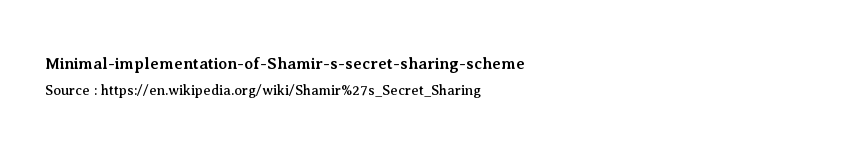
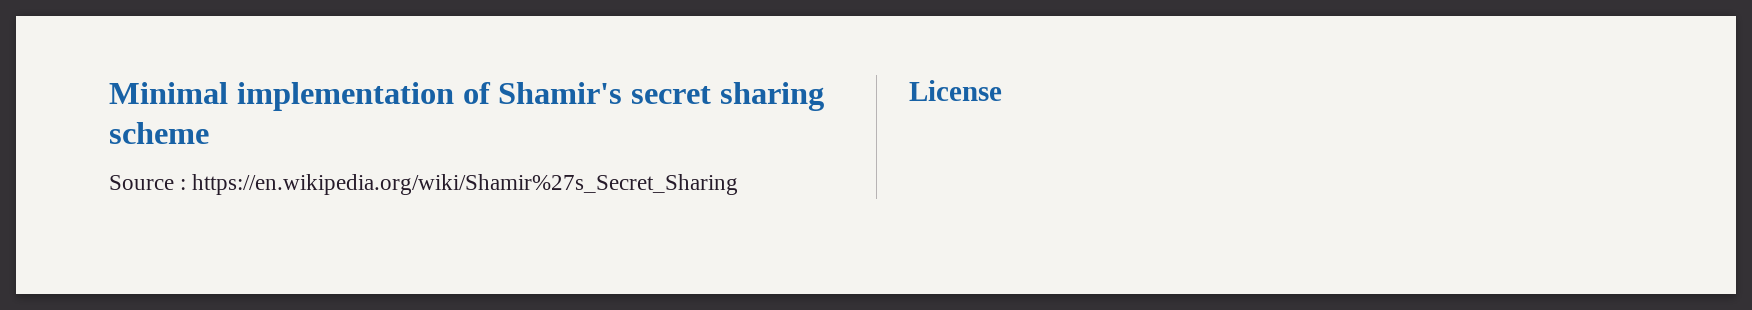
- Minimal-implementation-of-Shamir-s-secret-sharing-scheme
+ Minimal implementation of Shamir's secret sharing scheme
+ License

